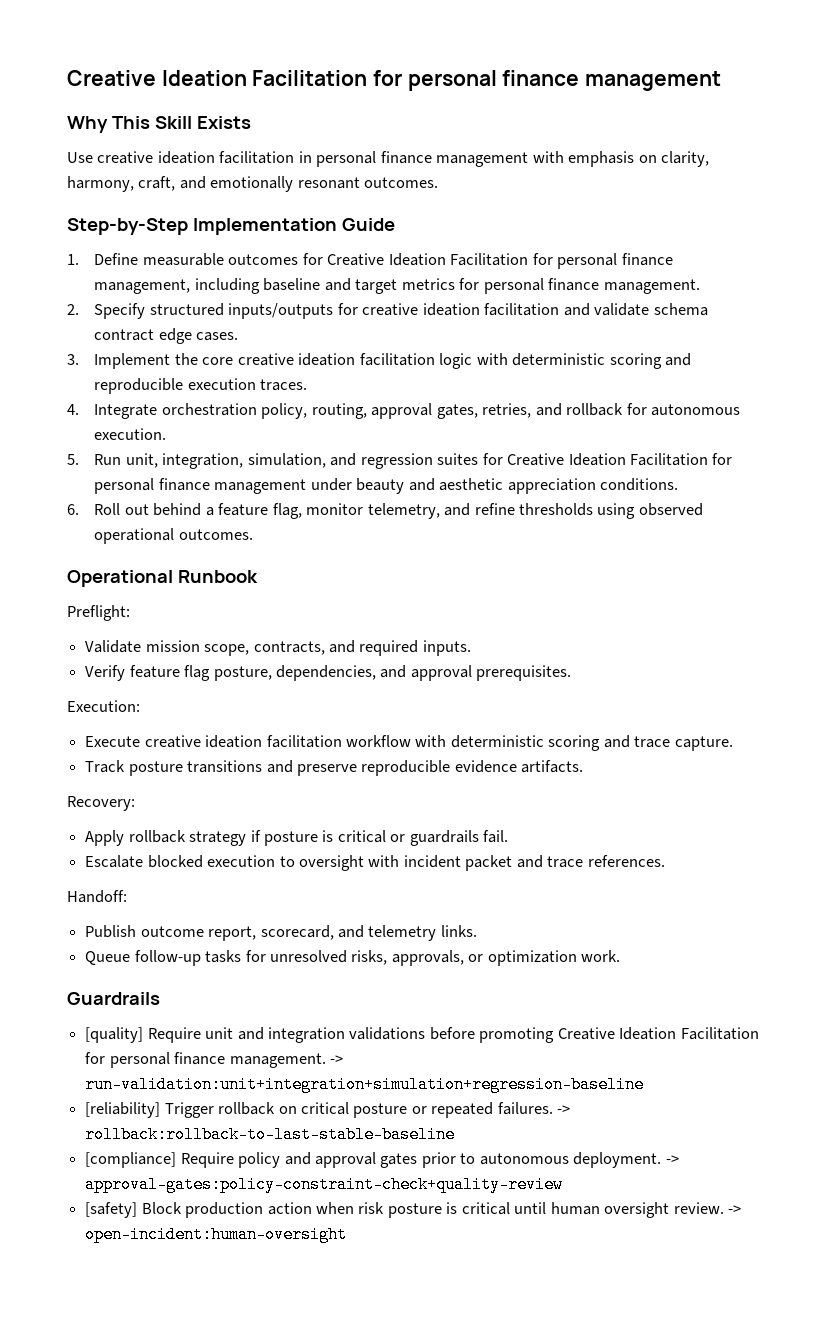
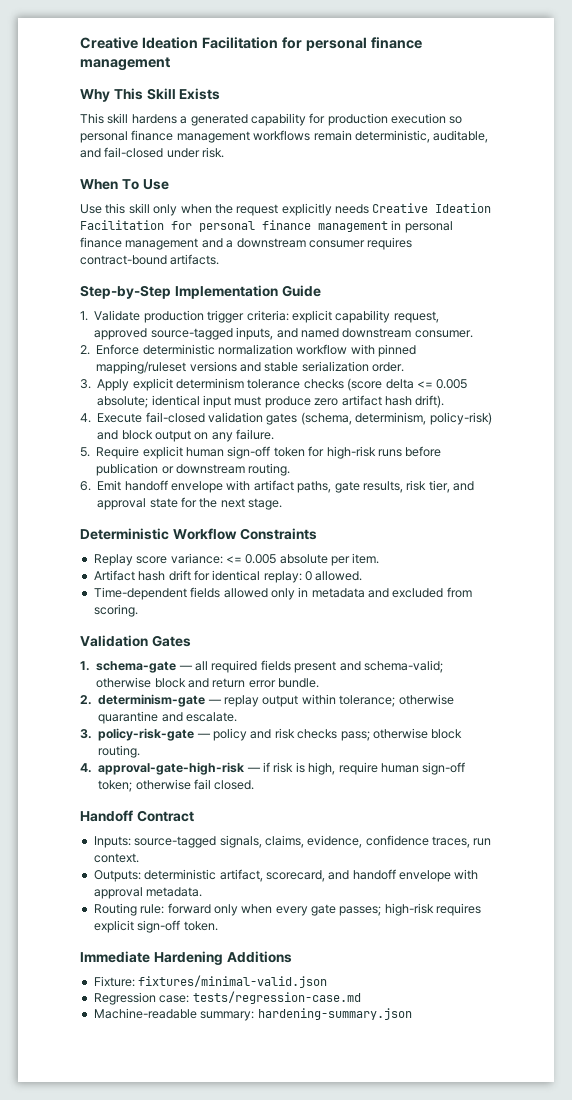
- Use creative ideation facilitation in personal finance management with emphasis on clarity, harmony, craft, and emotionally resonant outcomes.
+ This skill hardens a generated capability for production execution so personal finance management workflows remain deterministic, auditable, and fail-closed under risk.
+ When To Use
+ Use this skill only when the request explicitly needs Creative Ideation Facilitation for personal finance management in personal finance management and a downstream consumer requires contract-bound artifacts.
  Step-by-Step Implementation Guide
- 1. Define measurable outcomes for Creative Ideation Facilitation for personal finance management, including baseline and target metrics for personal finance management.
- 2. Specify structured inputs/outputs for creative ideation facilitation and validate schema contract edge cases.
- 3. Implement the core creative ideation facilitation logic with deterministic scoring and reproducible execution traces.
- 4. Integrate orchestration policy, routing, approval gates, retries, and rollback for autonomous execution.
- 5. Run unit, integration, simulation, and regression suites for Creative Ideation Facilitation for personal finance management under beauty and aesthetic appreciation conditions.
- 6. Roll out behind a feature flag, monitor telemetry, and refine thresholds using observed operational outcomes.
- Operational Runbook
- Preflight:
- Validate mission scope, contracts, and required inputs.
- Verify feature flag posture, dependencies, and approval prerequisites.
- Execution:
- Execute creative ideation facilitation workflow with deterministic scoring and trace capture.
- Track posture transitions and preserve reproducible evidence artifacts.
- Recovery:
- Apply rollback strategy if posture is critical or guardrails fail.
- Escalate blocked execution to oversight with incident packet and trace references.
- Handoff:
- Publish outcome report, scorecard, and telemetry links.
- Queue follow-up tasks for unresolved risks, approvals, or optimization work.
- Guardrails
- [quality] Require unit and integration validations before promoting Creative Ideation Facilitation for personal finance management. -> run-validation:unit+integration+simulation+regression-baseline
- [reliability] Trigger rollback on critical posture or repeated failures. -> rollback:rollback-to-last-stable-baseline
- [compliance] Require policy and approval gates prior to autonomous deployment. -> approval-gates:policy-constraint-check+quality-review
- [safety] Block production action when risk posture is critical until human oversight review. -> open-incident:human-oversight
+ 1. Validate production trigger criteria: explicit capability request, approved source-tagged inputs, and named downstream consumer.
+ 2. Enforce deterministic normalization workflow with pinned mapping/ruleset versions and stable serialization order.
+ 3. Apply explicit determinism tolerance checks (score delta <= 0.005 absolute; identical input must produce zero artifact hash drift).
+ 4. Execute fail-closed validation gates (schema, determinism, policy-risk) and block output on any failure.
+ 5. Require explicit human sign-off token for high-risk runs before publication or downstream routing.
+ 6. Emit handoff envelope with artifact paths, gate results, risk tier, and approval state for the next stage.
+ Deterministic Workflow Constraints
+ Replay score variance: <= 0.005 absolute per item.
+ Artifact hash drift for identical replay: 0 allowed.
+ Time-dependent fields allowed only in metadata and excluded from scoring.
+ Validation Gates
+ 1. schema-gate — all required fields present and schema-valid; otherwise block and return error bundle.
+ 2. determinism-gate — replay output within tolerance; otherwise quarantine and escalate.
+ 3. policy-risk-gate — policy and risk checks pass; otherwise block routing.
+ 4. approval-gate-high-risk — if risk is high, require human sign-off token; otherwise fail closed.
+ Handoff Contract
+ Inputs: source-tagged signals, claims, evidence, confidence traces, run context.
+ Outputs: deterministic artifact, scorecard, and handoff envelope with approval metadata.
+ Routing rule: forward only when every gate passes; high-risk requires explicit sign-off token.
+ Immediate Hardening Additions
+ Fixture: fixtures/minimal-valid.json
+ Regression case: tests/regression-case.md
+ Machine-readable summary: hardening-summary.json

